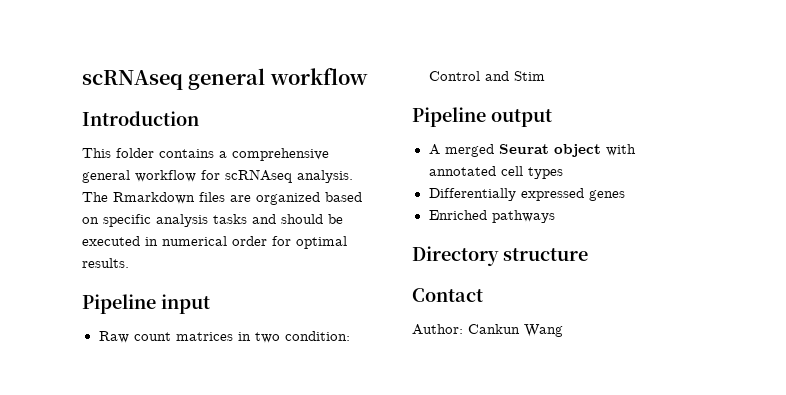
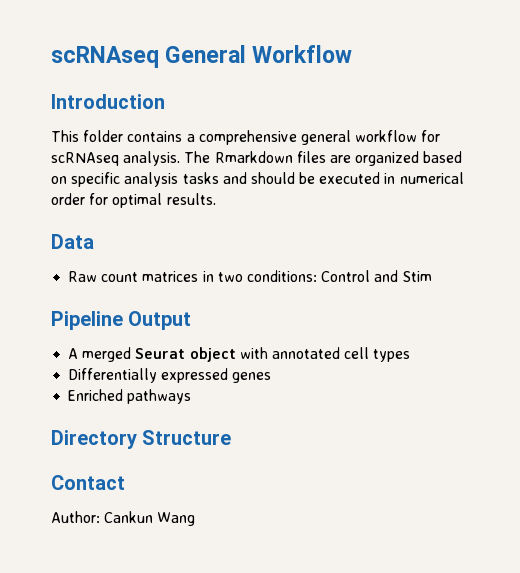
- scRNAseq general workflow
+ scRNAseq General Workflow
- Pipeline input
+ Data
- Raw count matrices in two condition: Control and Stim
+ Raw count matrices in two conditions: Control and Stim
- Pipeline output
+ Pipeline Output
- Directory structure
+ Directory Structure

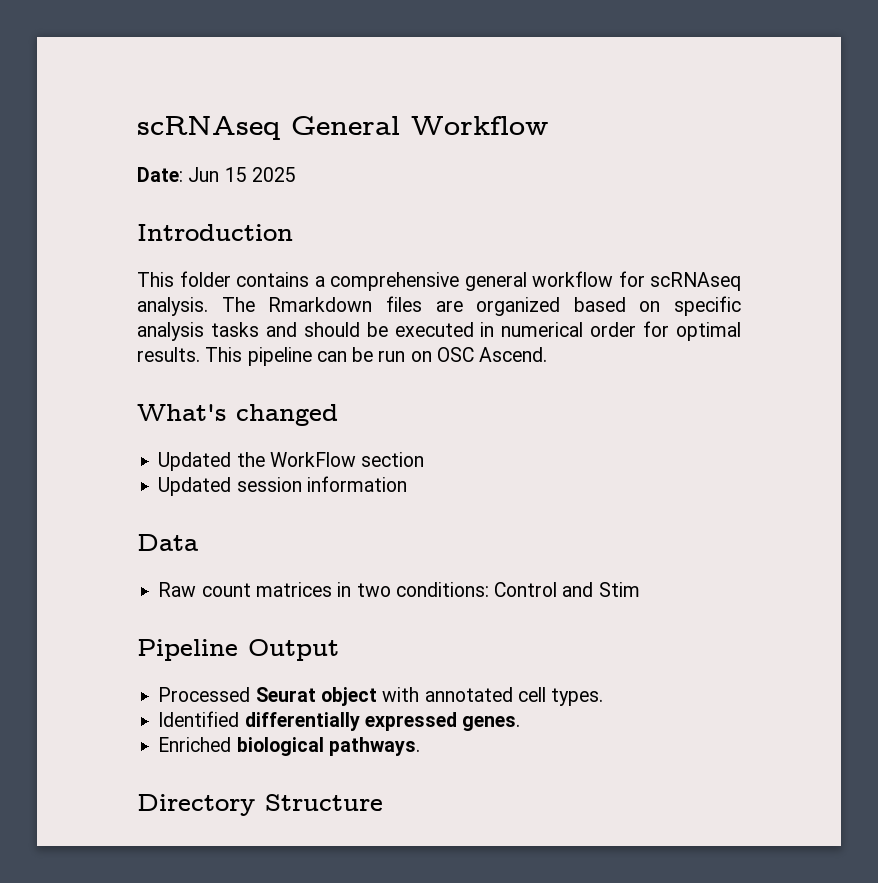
+ Date: Jun 15 2025
+ This pipeline can be run on OSC Ascend.
+ What's changed
+ Updated the WorkFlow section
+ Updated session information
- A merged Seurat object with annotated cell types
- Differentially expressed genes
+ Processed Seurat object with annotated cell types.
+ Identified differentially expressed genes.
- Enriched pathways
+ Enriched biological pathways.
- Contact
- Author: Cankun Wang

